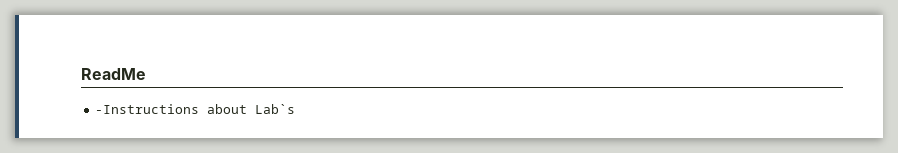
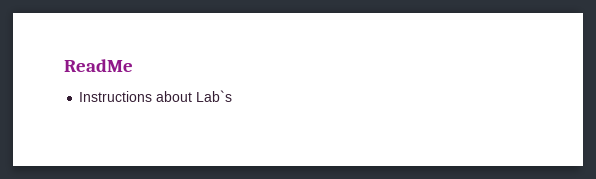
- -Instructions about Lab`s
+ Instructions about Lab`s

